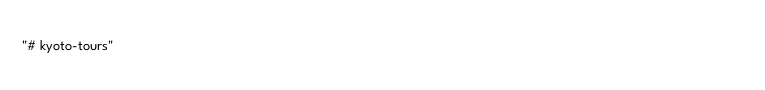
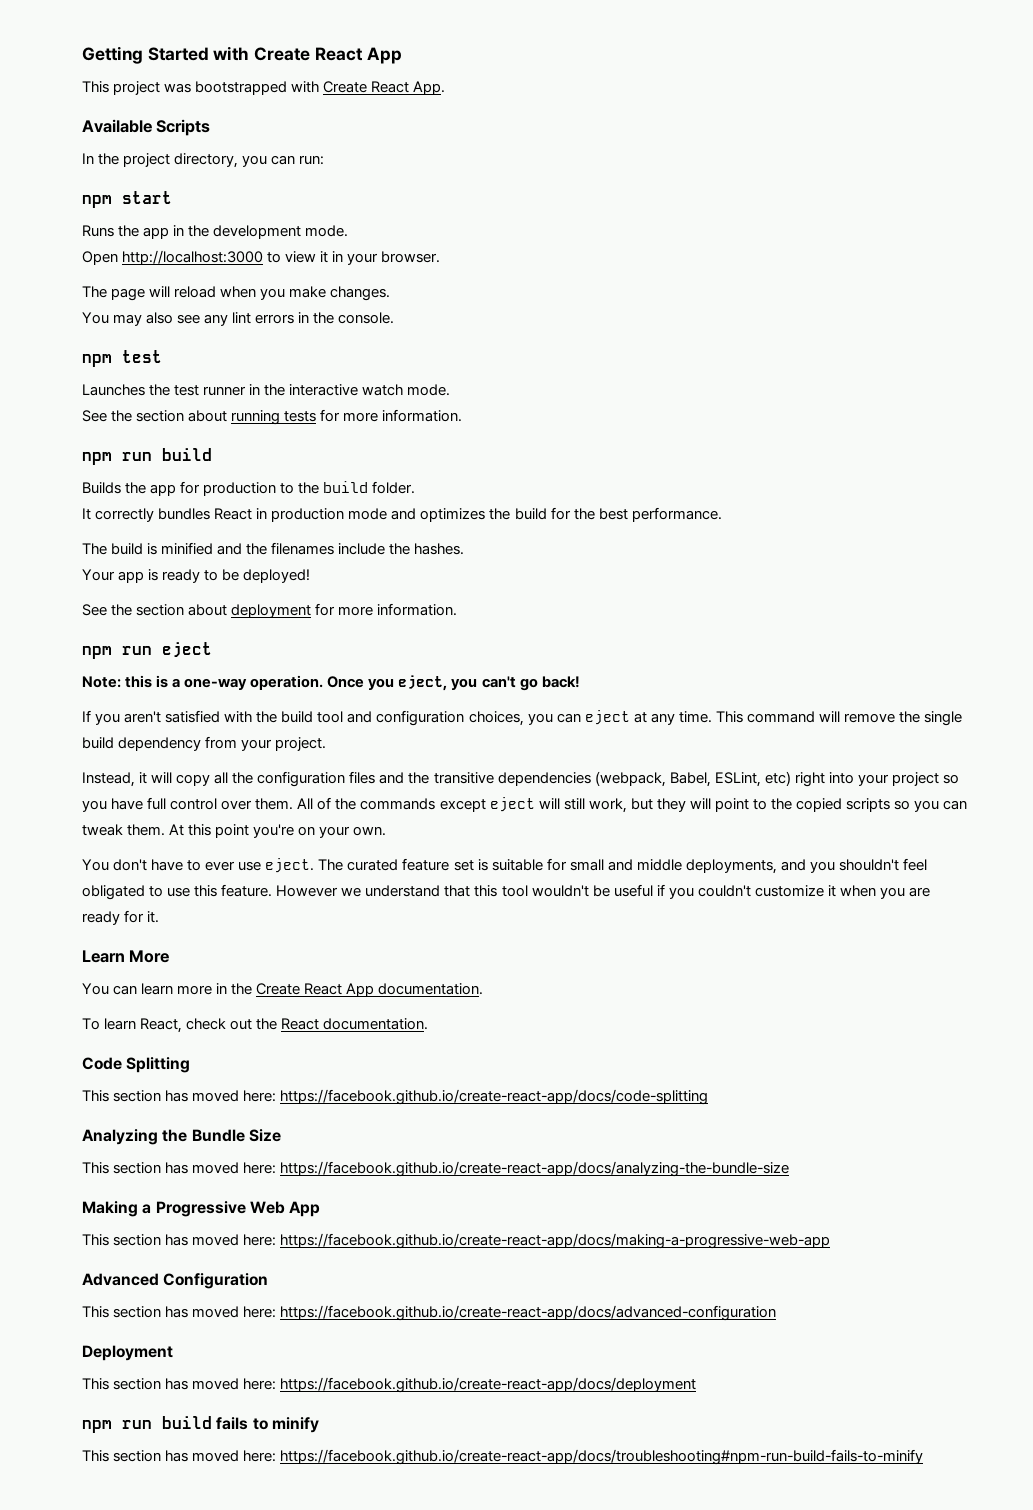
- "# kyoto-tours"
+ Getting Started with Create React App
+ This project was bootstrapped with Create React App.
+ Available Scripts
+ In the project directory, you can run:
+ npm start
+ Runs the app in the development mode.
+ Open http://localhost:3000 to view it in your browser.
+ The page will reload when you make changes.
+ You may also see any lint errors in the console.
+ npm test
+ Launches the test runner in the interactive watch mode.
+ See the section about running tests for more information.
+ npm run build
+ Builds the app for production to the build folder.
+ It correctly bundles React in production mode and optimizes the build for the best performance.
+ The build is minified and the filenames include the hashes.
+ Your app is ready to be deployed!
+ See the section about deployment for more information.
+ npm run eject
+ Note: this is a one-way operation. Once you eject, you can't go back!
+ If you aren't satisfied with the build tool and configuration choices, you can eject at any time. This command will remove the single build dependency from your project.
+ Instead, it will copy all the configuration files and the transitive dependencies (webpack, Babel, ESLint, etc) right into your project so you have full control over them. All of the commands except eject will still work, but they will point to the copied scripts so you can tweak them. At this point you're on your own.
+ You don't have to ever use eject. The curated feature set is suitable for small and middle deployments, and you shouldn't feel obligated to use this feature. However we understand that this tool wouldn't be useful if you couldn't customize it when you are ready for it.
+ Learn More
+ You can learn more in the Create React App documentation.
+ To learn React, check out the React documentation.
+ Code Splitting
+ This section has moved here: https://facebook.github.io/create-react-app/docs/code-splitting
+ Analyzing the Bundle Size
+ This section has moved here: https://facebook.github.io/create-react-app/docs/analyzing-the-bundle-size
+ Making a Progressive Web App
+ This section has moved here: https://facebook.github.io/create-react-app/docs/making-a-progressive-web-app
+ Advanced Configuration
+ This section has moved here: https://facebook.github.io/create-react-app/docs/advanced-configuration
+ Deployment
+ This section has moved here: https://facebook.github.io/create-react-app/docs/deployment
+ npm run build fails to minify
+ This section has moved here: https://facebook.github.io/create-react-app/docs/troubleshooting#npm-run-build-fails-to-minify

